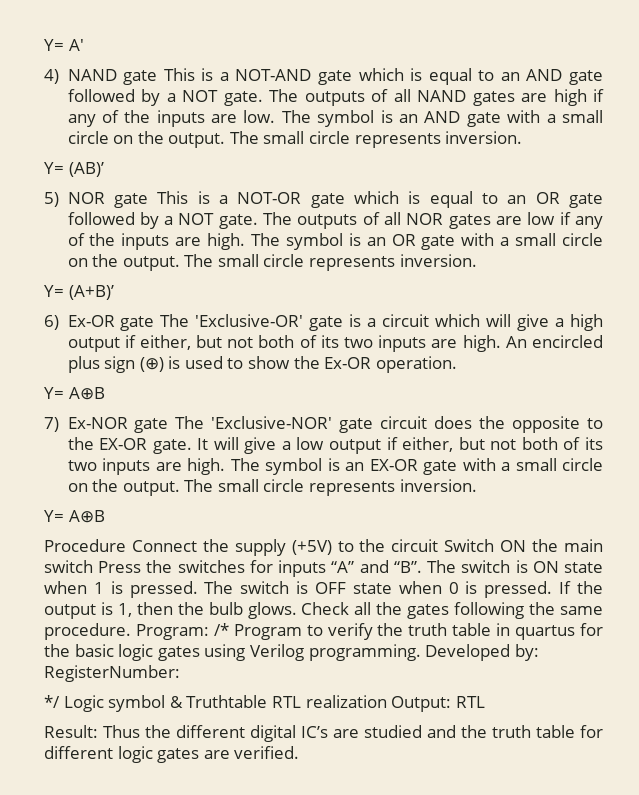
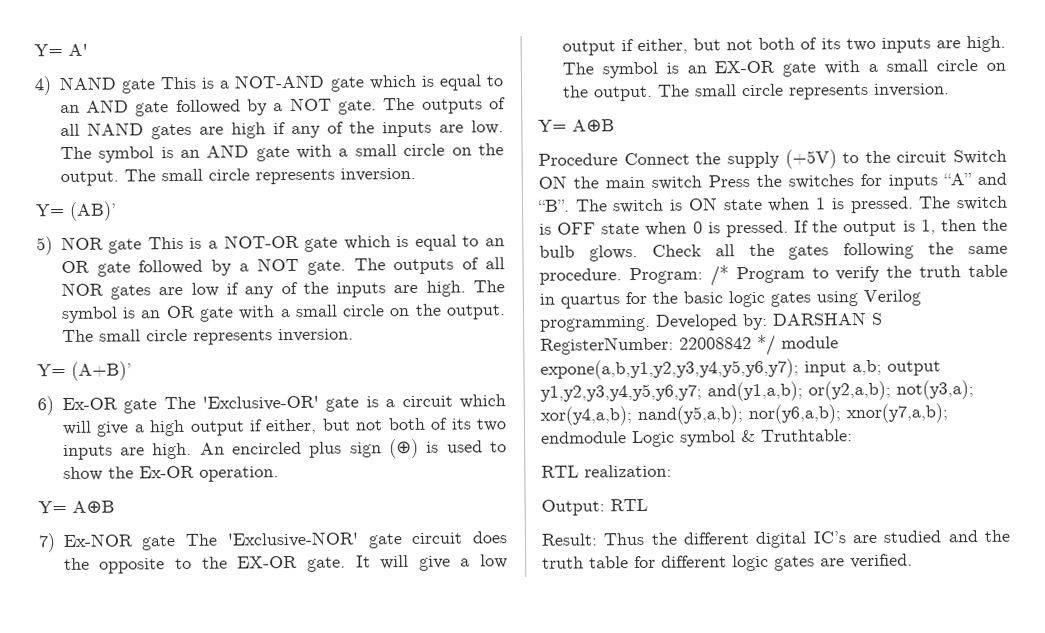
- Developed by: RegisterNumber:
- */ Logic symbol & Truthtable RTL realization Output: RTL
+ Developed by: DARSHAN S RegisterNumber: 22008842 */ module expone(a,b,y1,y2,y3,y4,y5,y6,y7); input a,b; output y1,y2,y3,y4,y5,y6,y7; and(y1,a,b); or(y2,a,b); not(y3,a); xor(y4,a,b); nand(y5,a,b); nor(y6,a,b); xnor(y7,a,b); endmodule Logic symbol & Truthtable:
+ RTL realization:
+ Output: RTL

